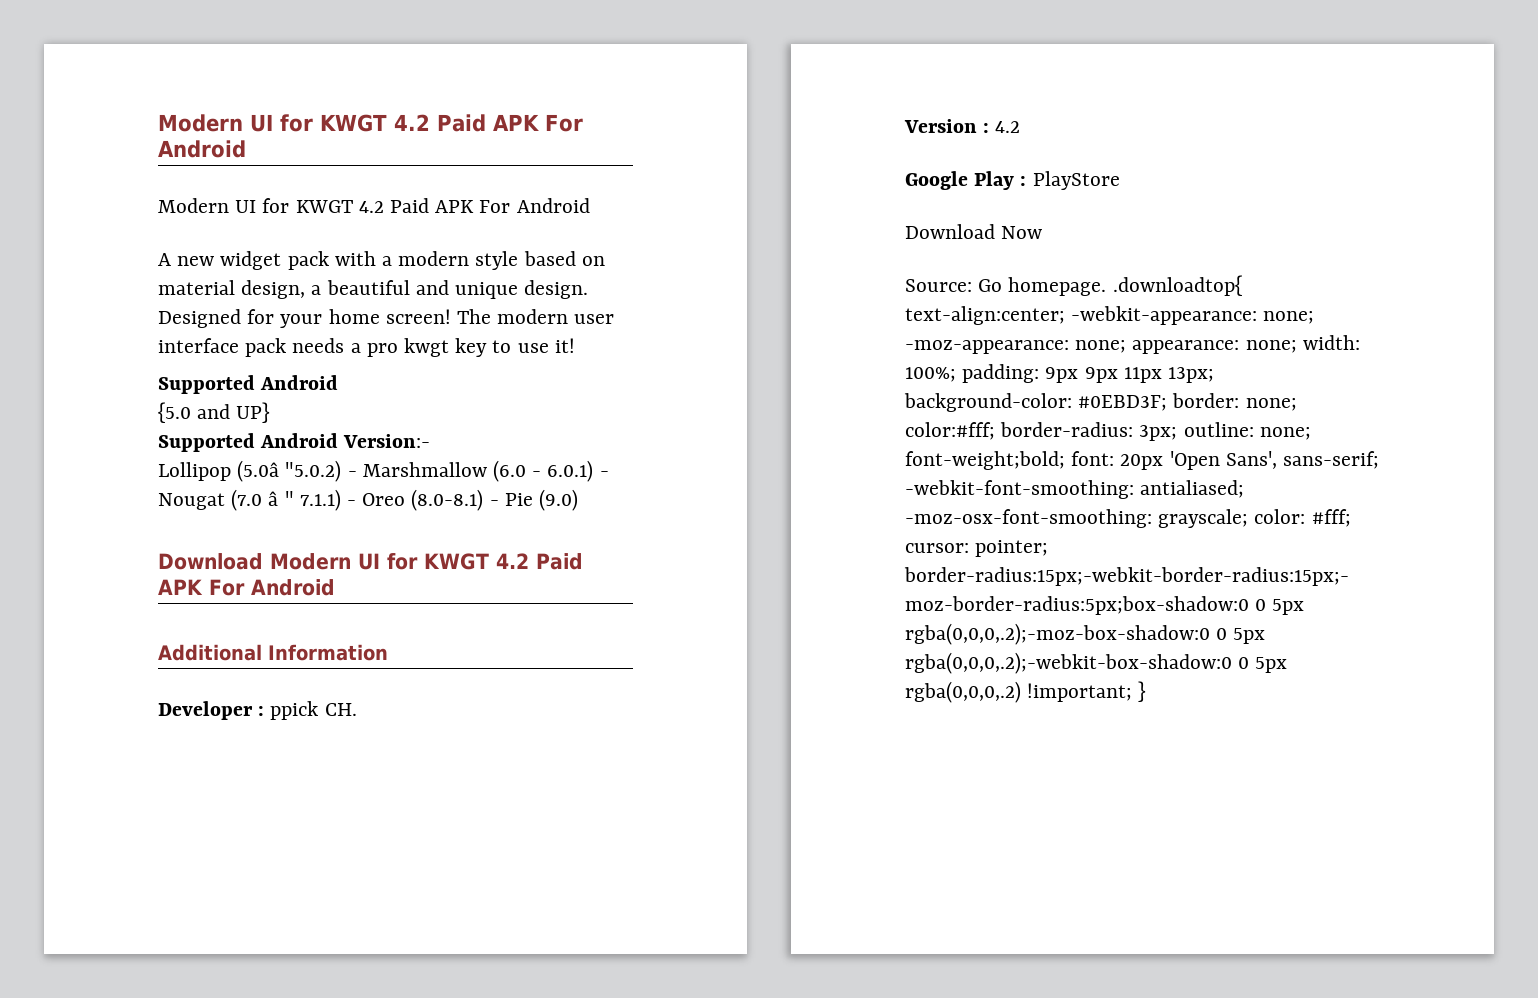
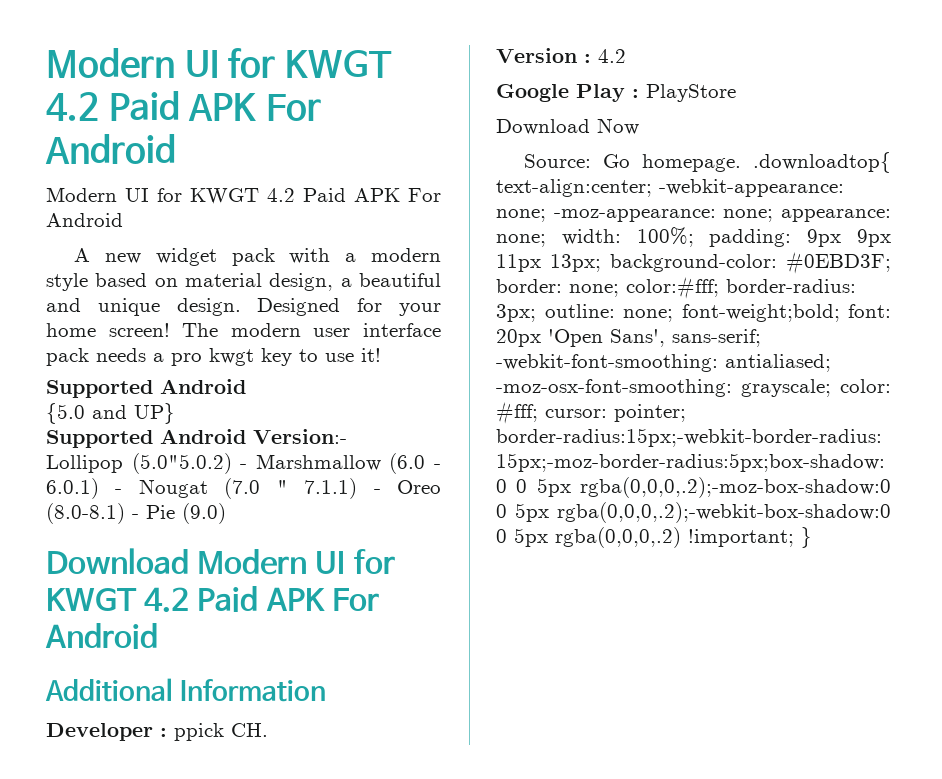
- Lollipop (5.0â "5.0.2) - Marshmallow (6.0 - 6.0.1) - Nougat (7.0 â " 7.1.1) - Oreo (8.0-8.1) - Pie (9.0)
+ Lollipop (5.0"5.0.2) - Marshmallow (6.0 - 6.0.1) - Nougat (7.0 " 7.1.1) - Oreo (8.0-8.1) - Pie (9.0)

